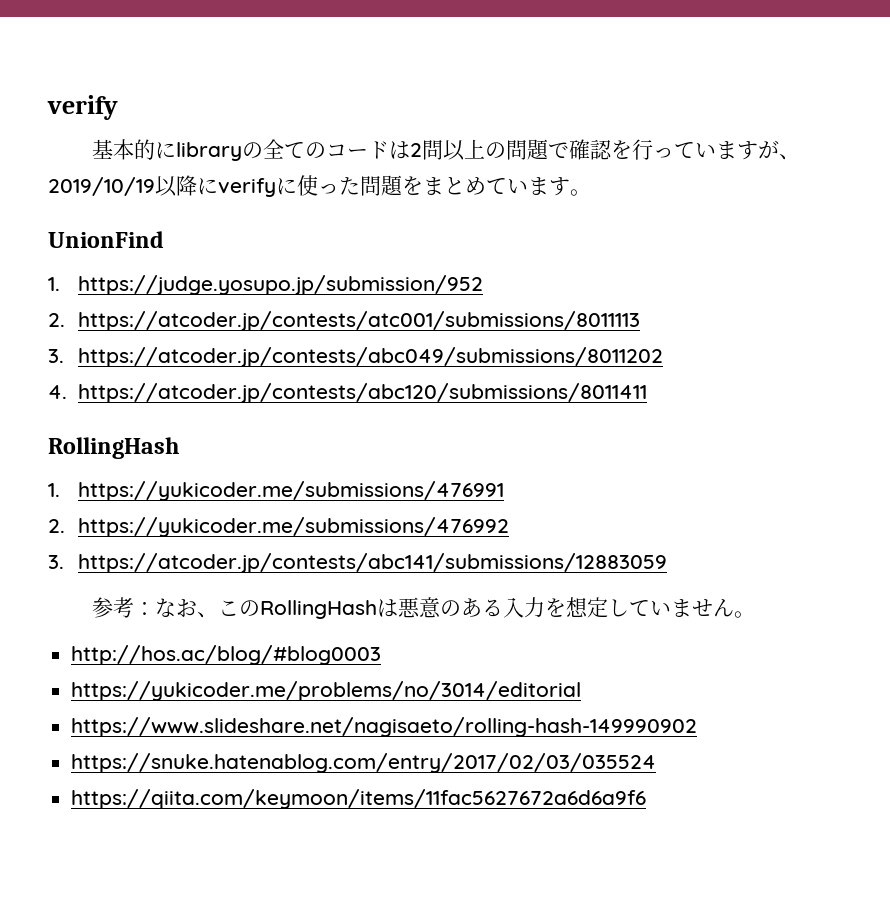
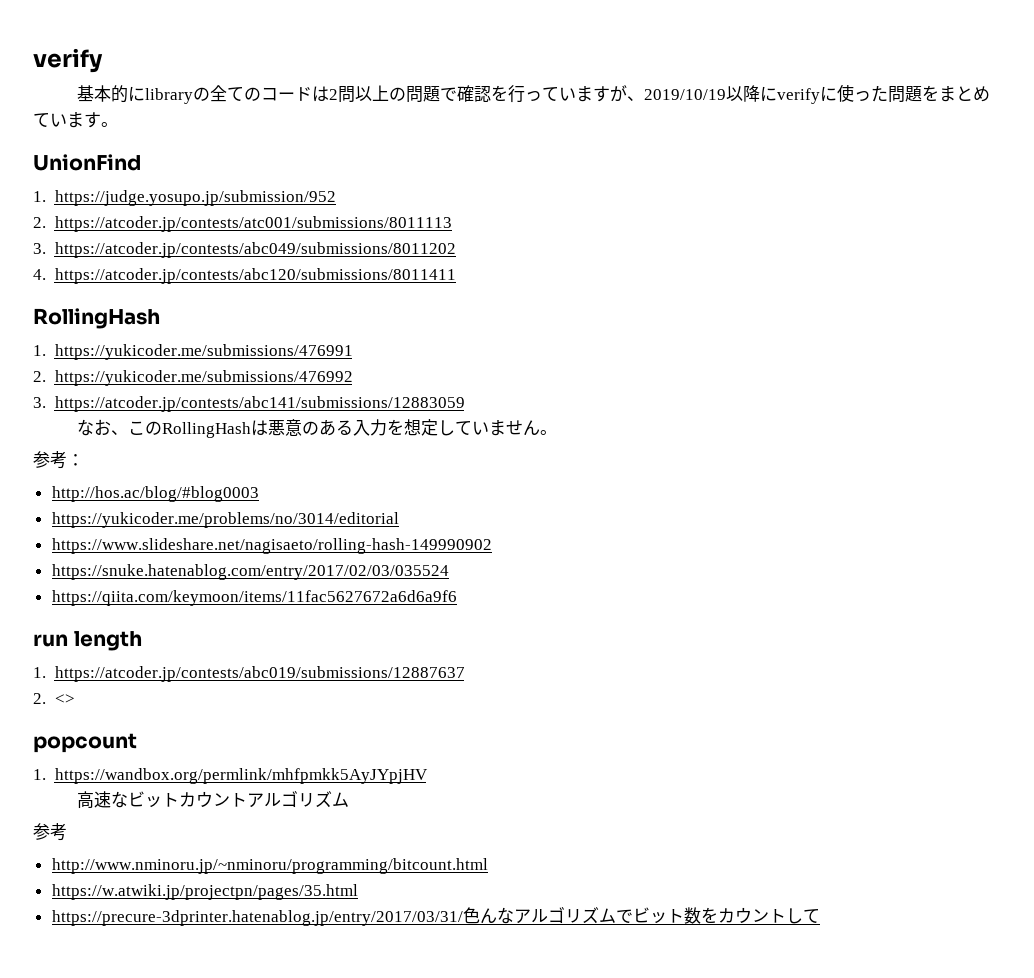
- 参考：なお、このRollingHashは悪意のある入力を想定していません。
+ なお、このRollingHashは悪意のある入力を想定していません。
+ 参考：
+ run length
+ 1. https://atcoder.jp/contests/abc019/submissions/12887637
+ 2. <>
+ popcount
+ 1. https://wandbox.org/permlink/mhfpmkk5AyJYpjHV
+ 高速なビットカウントアルゴリズム
+ 参考
+ http://www.nminoru.jp/~nminoru/programming/bitcount.html
+ https://w.atwiki.jp/projectpn/pages/35.html
+ https://precure-3dprinter.hatenablog.jp/entry/2017/03/31/色んなアルゴリズムでビット数をカウントして

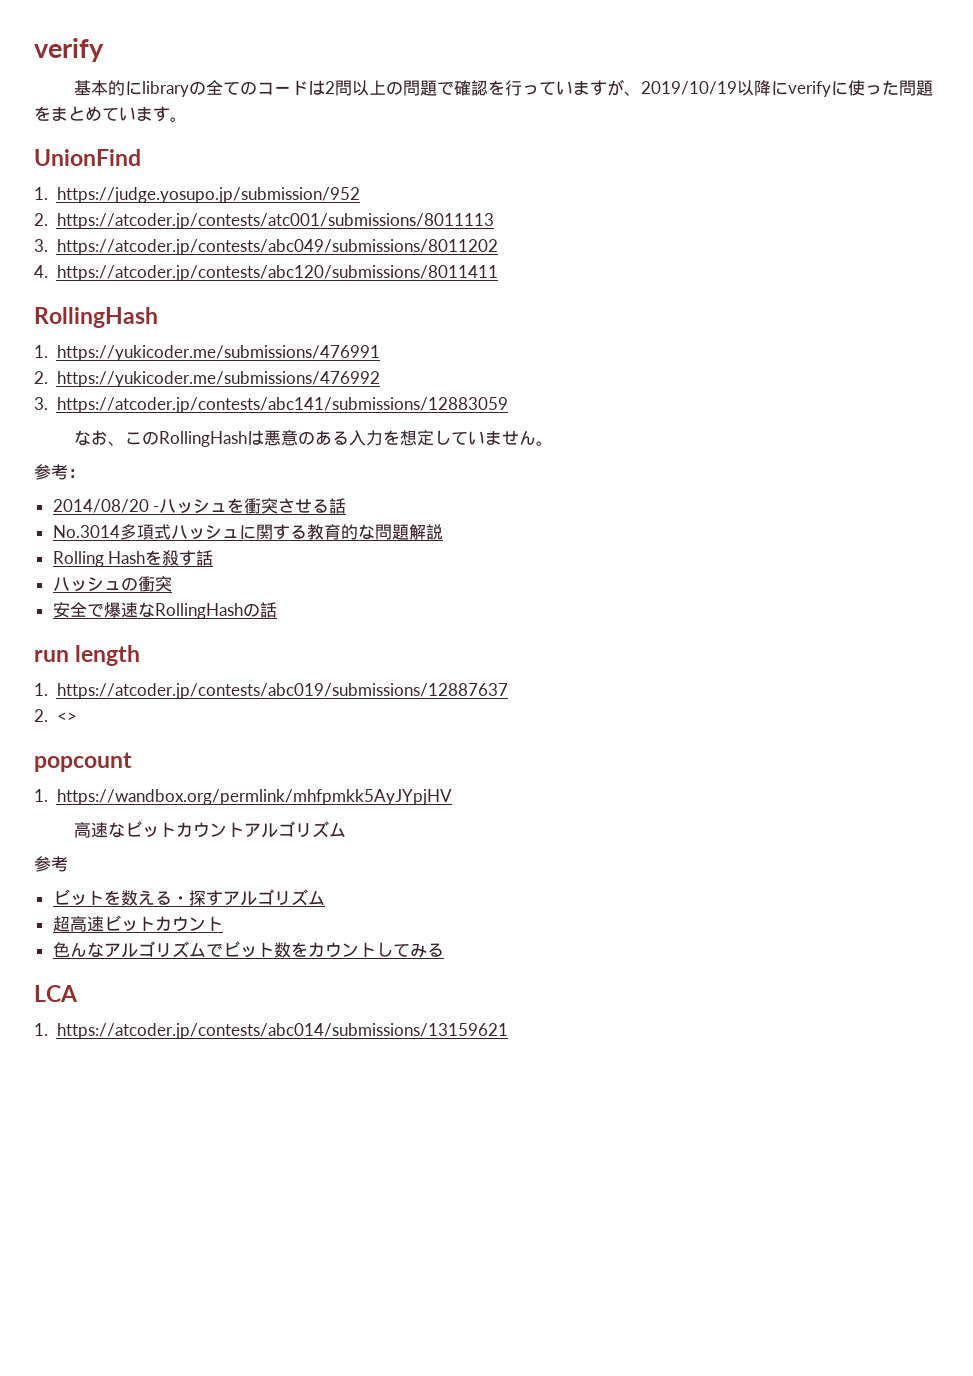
- http://hos.ac/blog/#blog0003
- https://yukicoder.me/problems/no/3014/editorial
- https://www.slideshare.net/nagisaeto/rolling-hash-149990902
- https://snuke.hatenablog.com/entry/2017/02/03/035524
- https://qiita.com/keymoon/items/11fac5627672a6d6a9f6
+ 2014/08/20 -ハッシュを衝突させる話
+ No.3014多項式ハッシュに関する教育的な問題解説
+ Rolling Hashを殺す話
+ ハッシュの衝突
+ 安全で爆速なRollingHashの話
- http://www.nminoru.jp/~nminoru/programming/bitcount.html
- https://w.atwiki.jp/projectpn/pages/35.html
- https://precure-3dprinter.hatenablog.jp/entry/2017/03/31/色んなアルゴリズムでビット数をカウントして
+ ビットを数える・探すアルゴリズム
+ 超高速ビットカウント
+ 色んなアルゴリズムでビット数をカウントしてみる
+ LCA
+ 1. https://atcoder.jp/contests/abc014/submissions/13159621

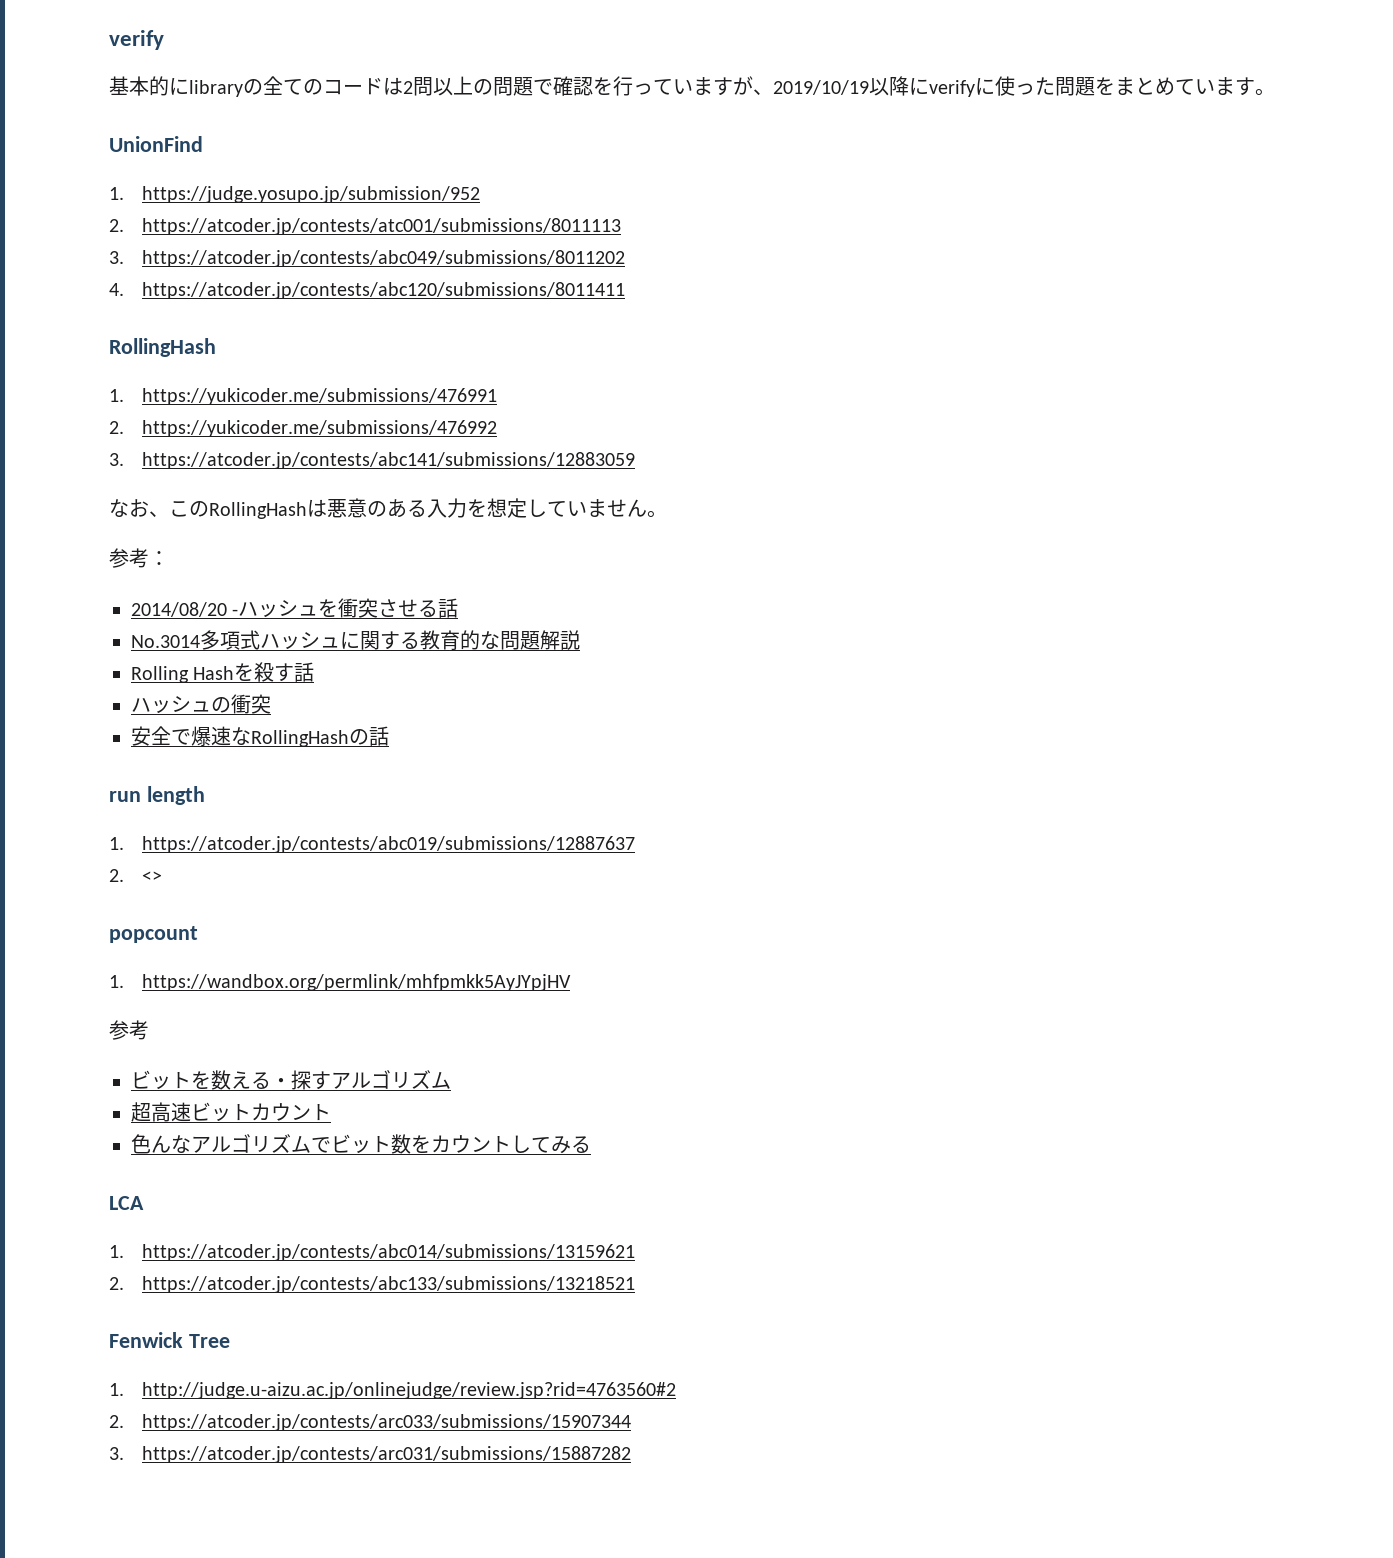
- 高速なビットカウントアルゴリズム
+ 2. https://atcoder.jp/contests/abc133/submissions/13218521
+ Fenwick Tree
+ 1. http://judge.u-aizu.ac.jp/onlinejudge/review.jsp?rid=4763560#2
+ 2. https://atcoder.jp/contests/arc033/submissions/15907344
+ 3. https://atcoder.jp/contests/arc031/submissions/15887282

